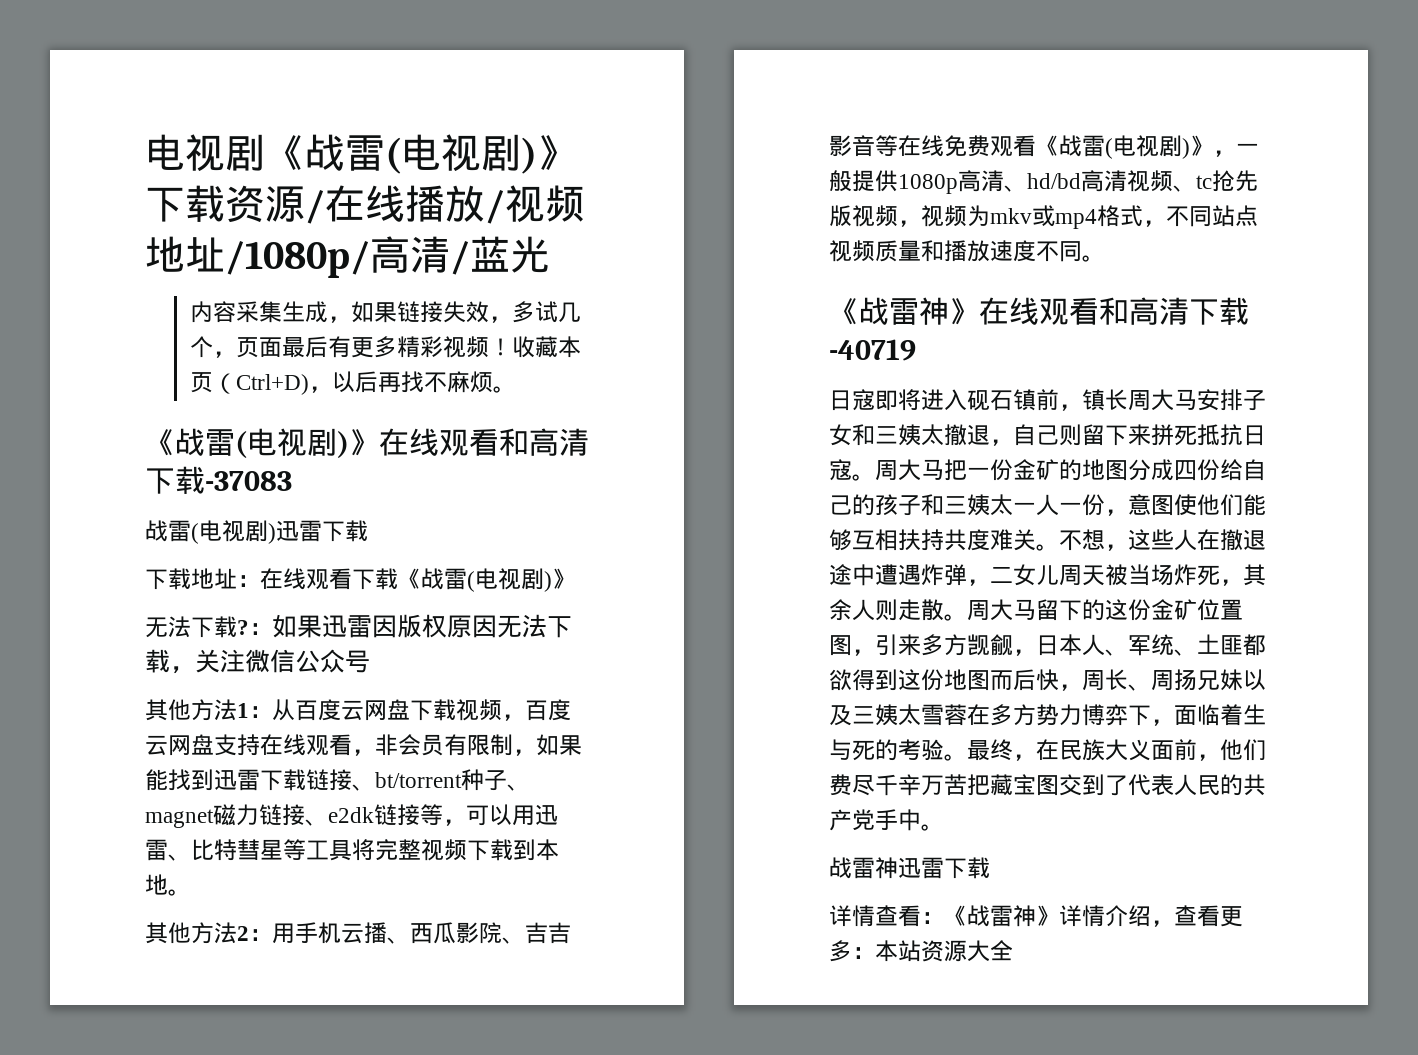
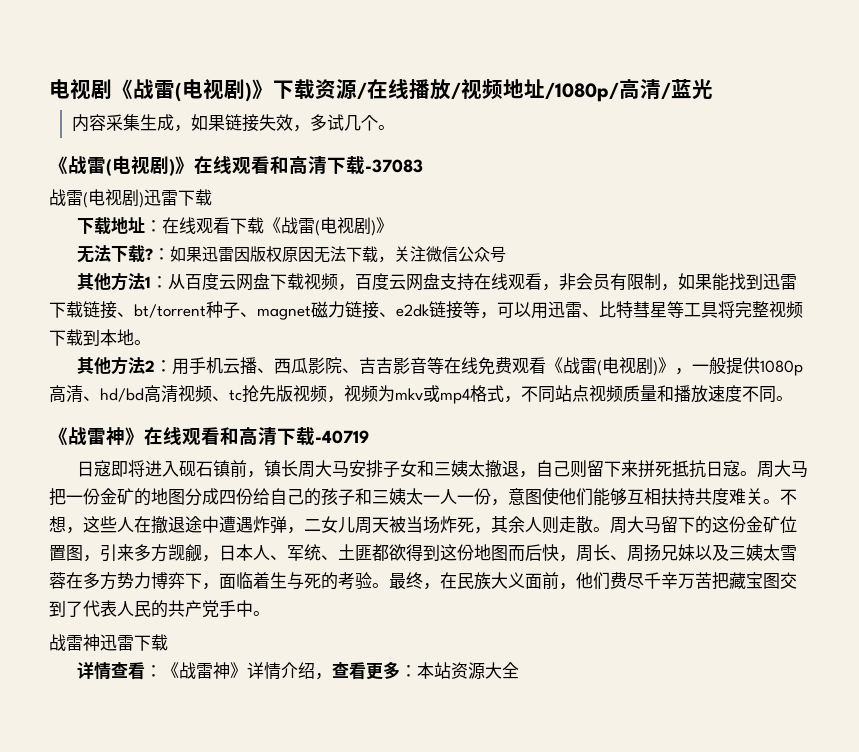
- 内容采集生成，如果链接失效，多试几个，页面最后有更多精彩视频！收藏本页（Ctrl+D)，以后再找不麻烦。
+ 内容采集生成，如果链接失效，多试几个。

